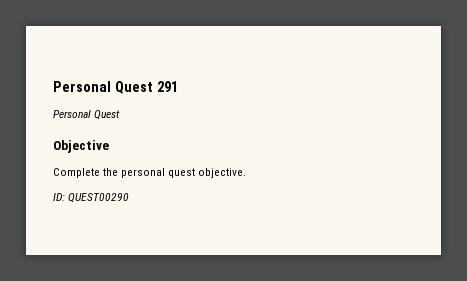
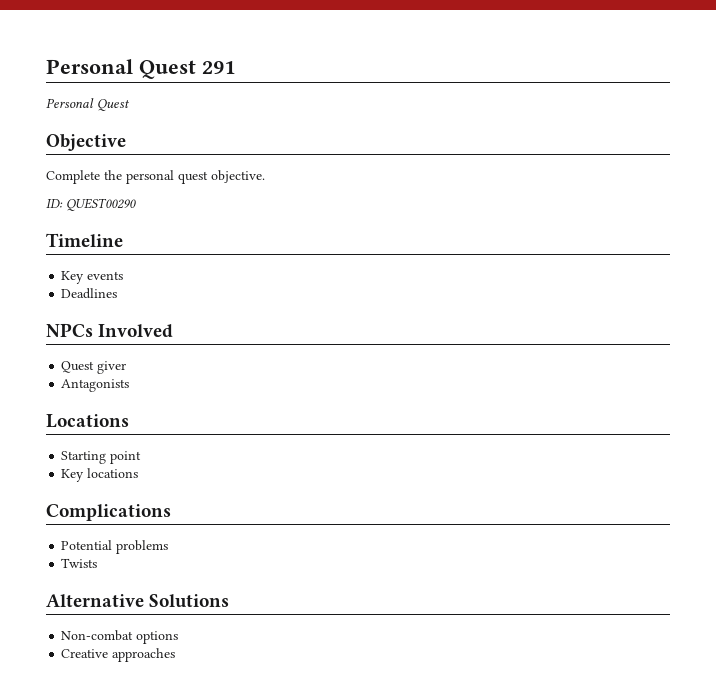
+ Timeline
+ Key events
+ Deadlines
+ NPCs Involved
+ Quest giver
+ Antagonists
+ Locations
+ Starting point
+ Key locations
+ Complications
+ Potential problems
+ Twists
+ Alternative Solutions
+ Non-combat options
+ Creative approaches

